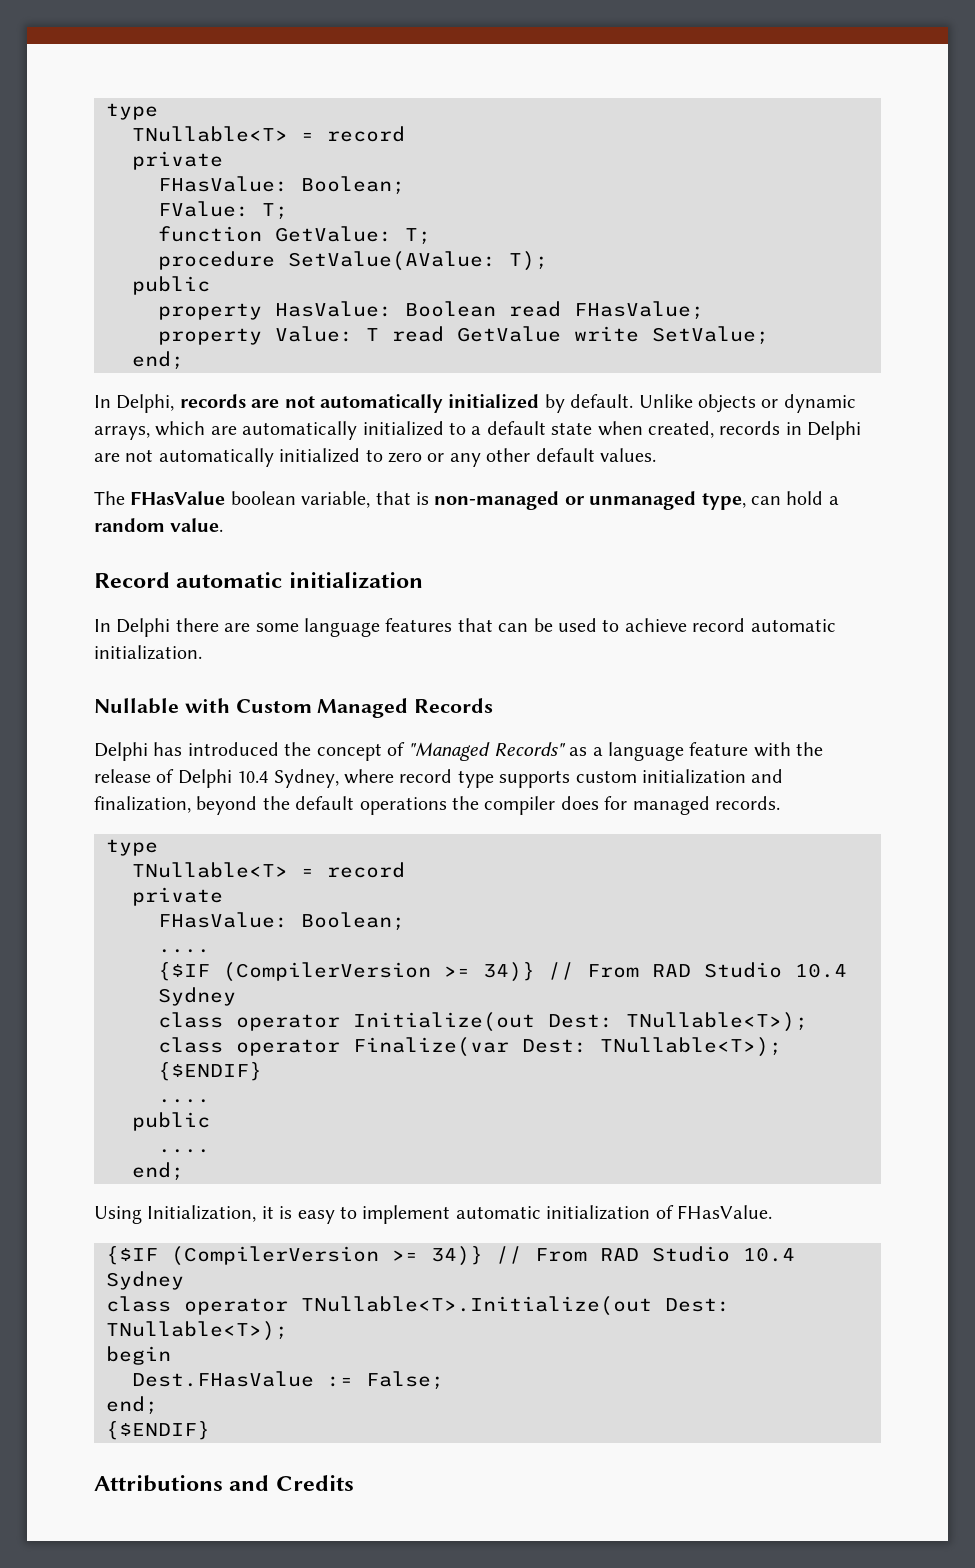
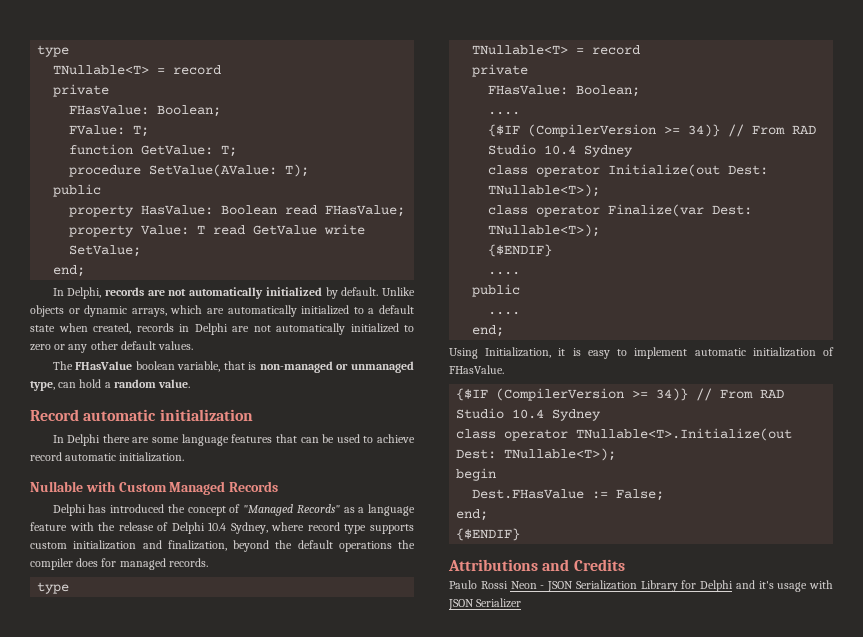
+ Paulo Rossi Neon - JSON Serialization Library for Delphi and it's usage with JSON Serializer

